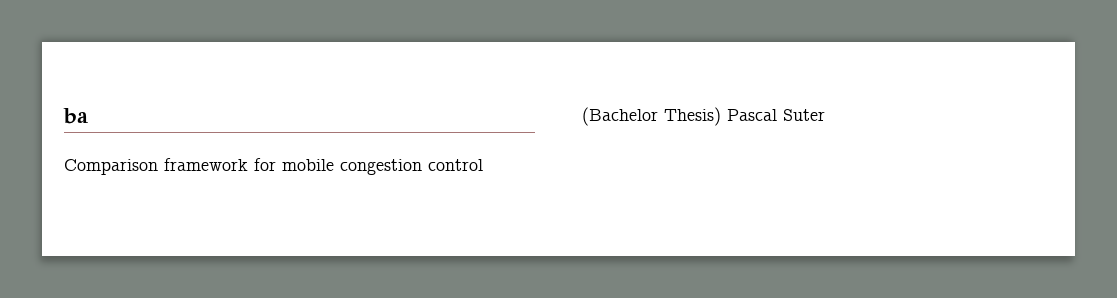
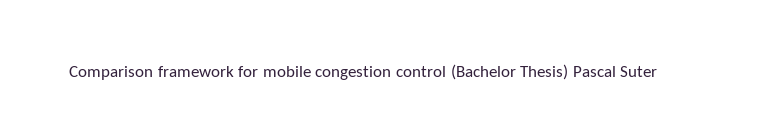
- ba

